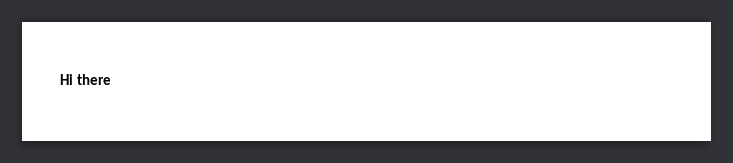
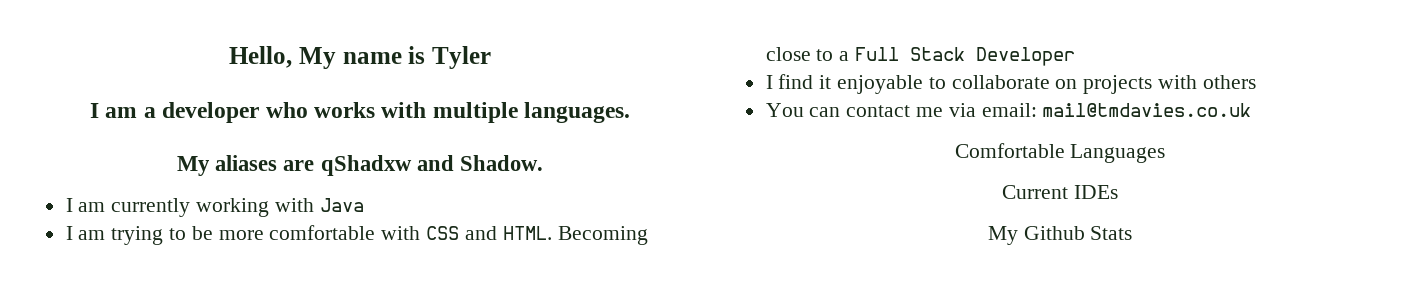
- Hi there
+ Hello, My name is Tyler
+ I am a developer who works with multiple languages.
+ My aliases are qShadxw and Shadow.
+ I am currently working with Java
+ I am trying to be more comfortable with CSS and HTML. Becoming close to a Full Stack Developer
+ I find it enjoyable to collaborate on projects with others
+ You can contact me via email: mail@tmdavies.co.uk
+ Comfortable Languages
+ Current IDEs
+ My Github Stats

